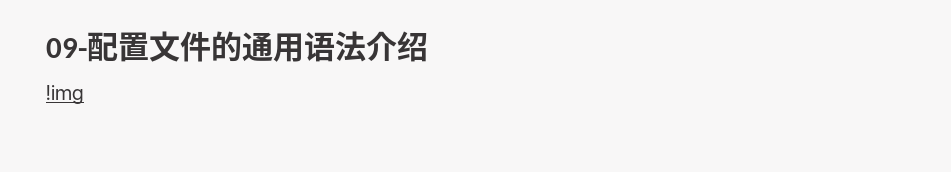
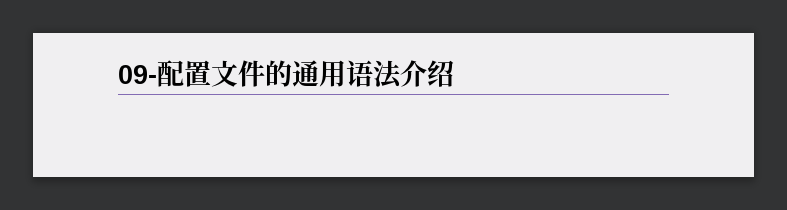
- !img

